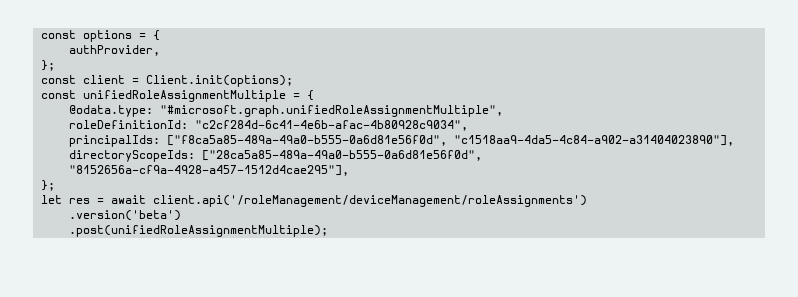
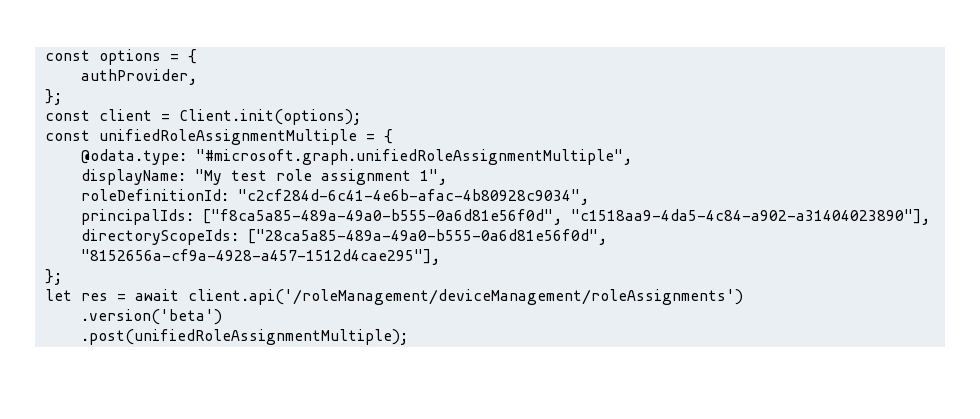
+ displayName: "My test role assignment 1",

